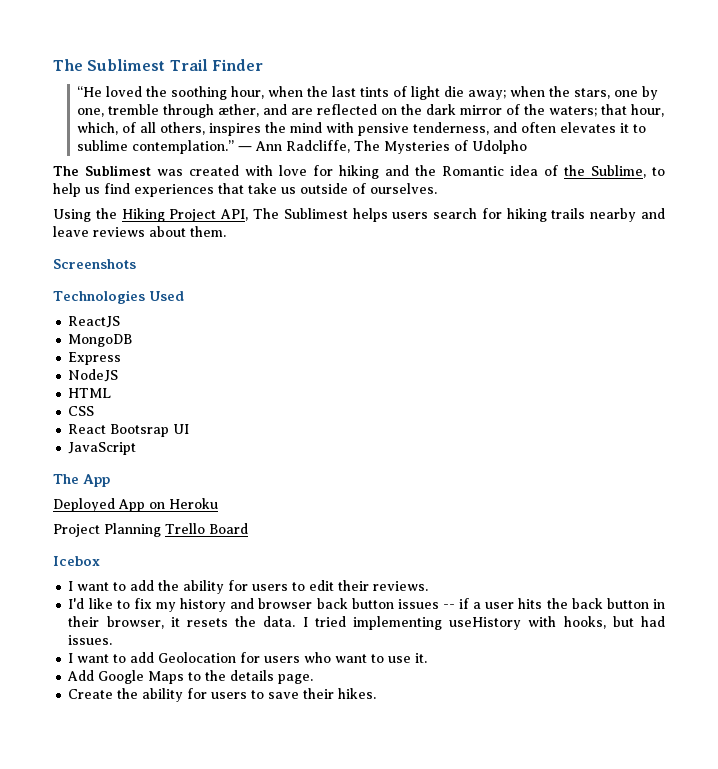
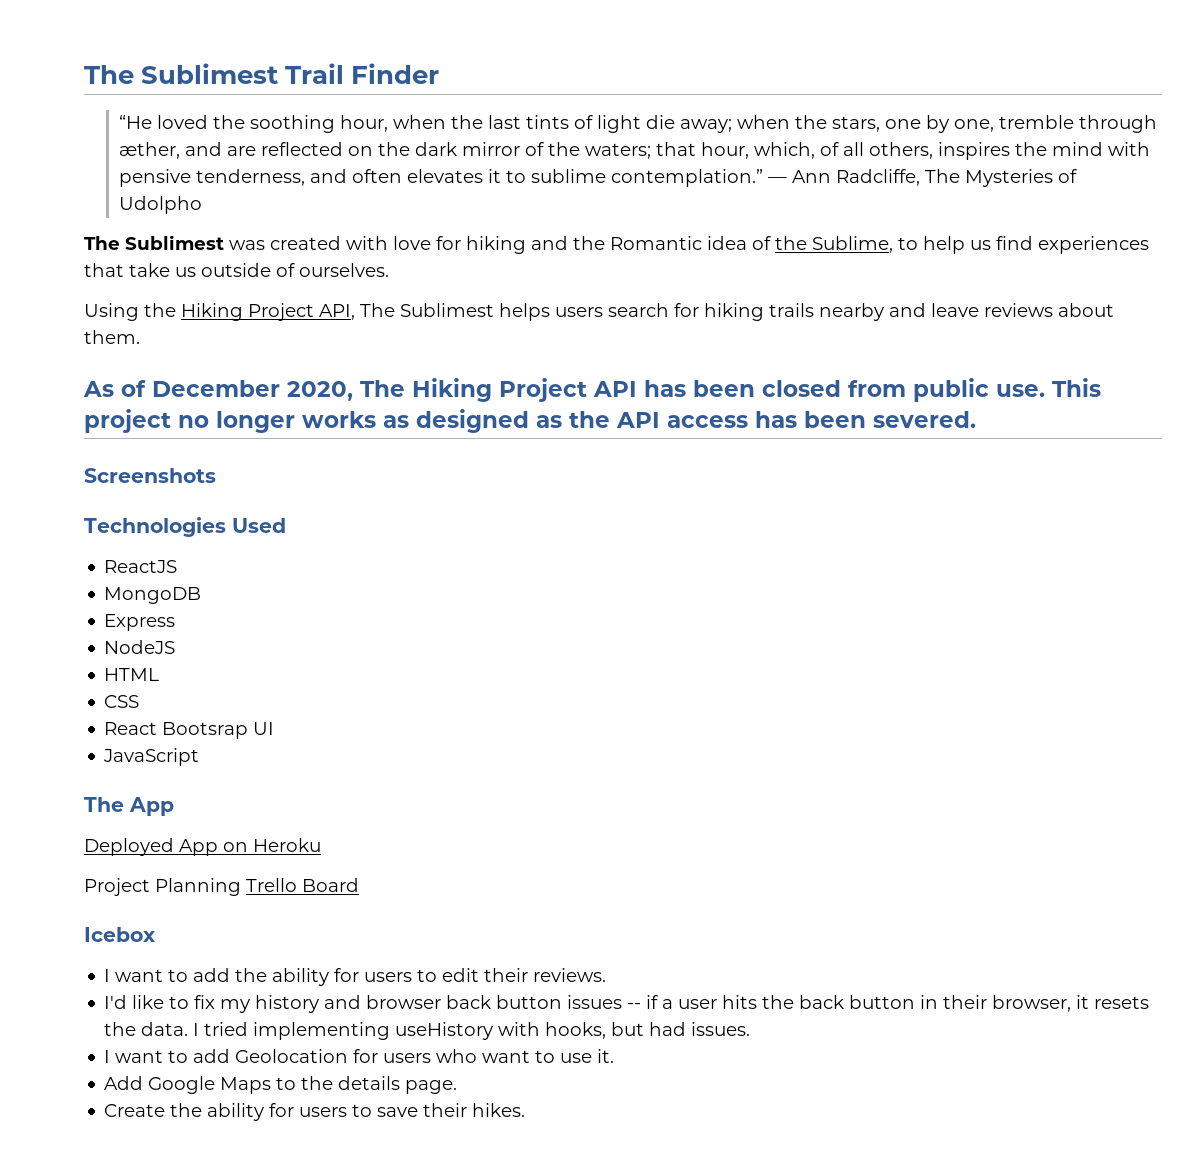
+ As of December 2020, The Hiking Project API has been closed from public use. This project no longer works as designed as the API access has been severed.

